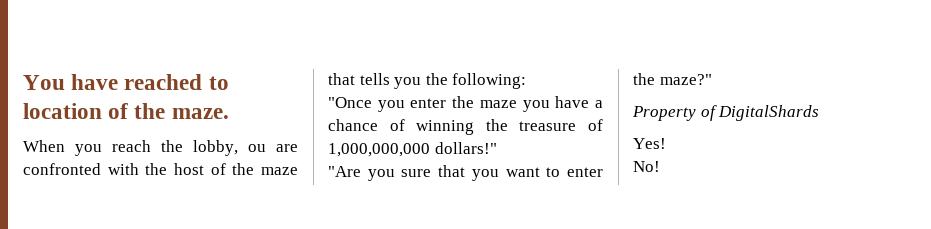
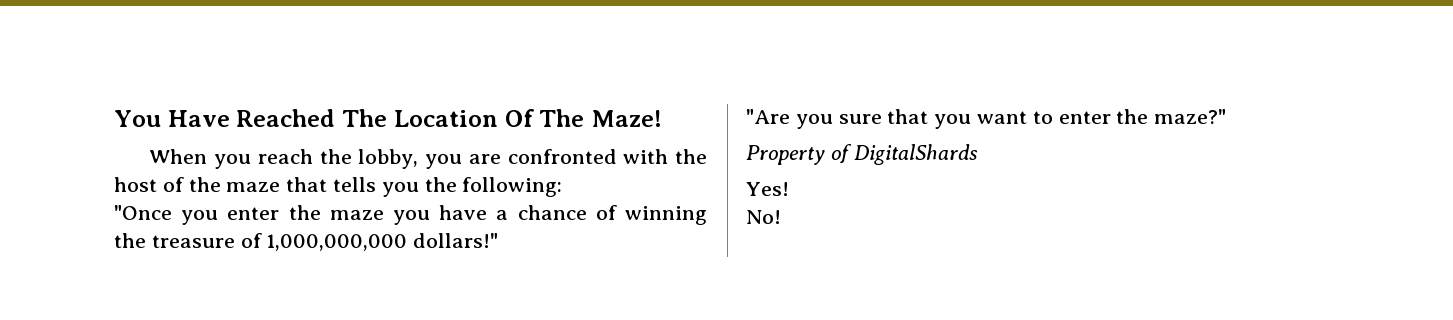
- You have reached to location of the maze.
+ You Have Reached The Location Of The Maze!
- When you reach the lobby, ou are confronted with the host of the maze that tells you the following:
+ When you reach the lobby, you are confronted with the host of the maze that tells you the following:

